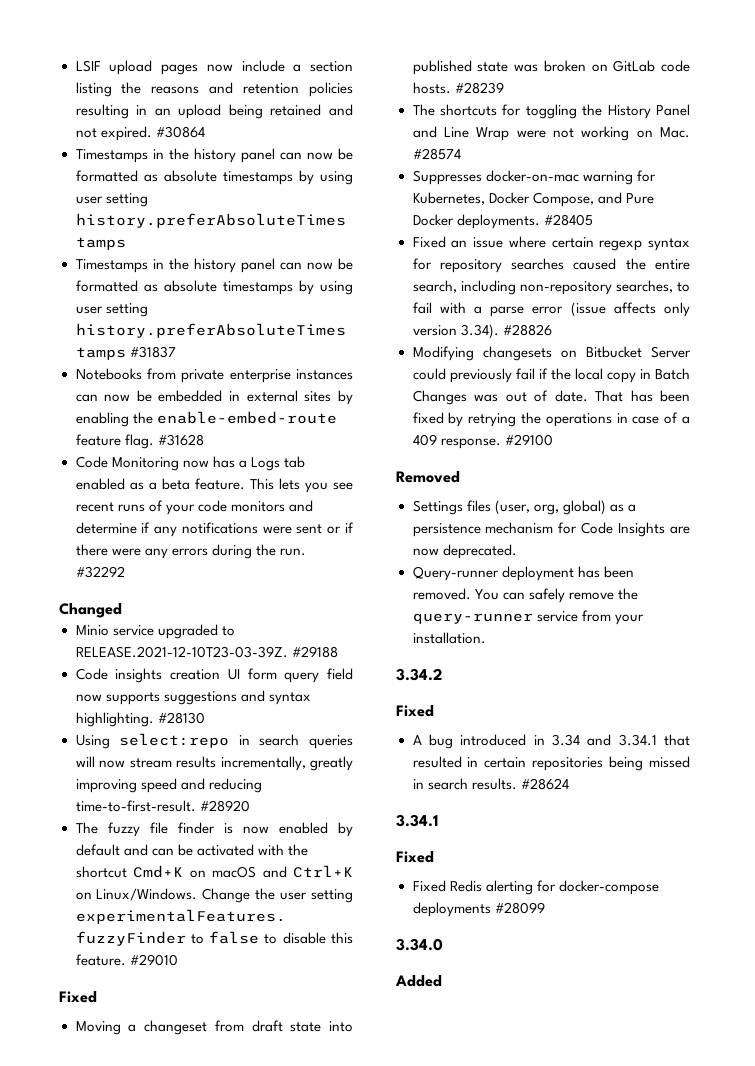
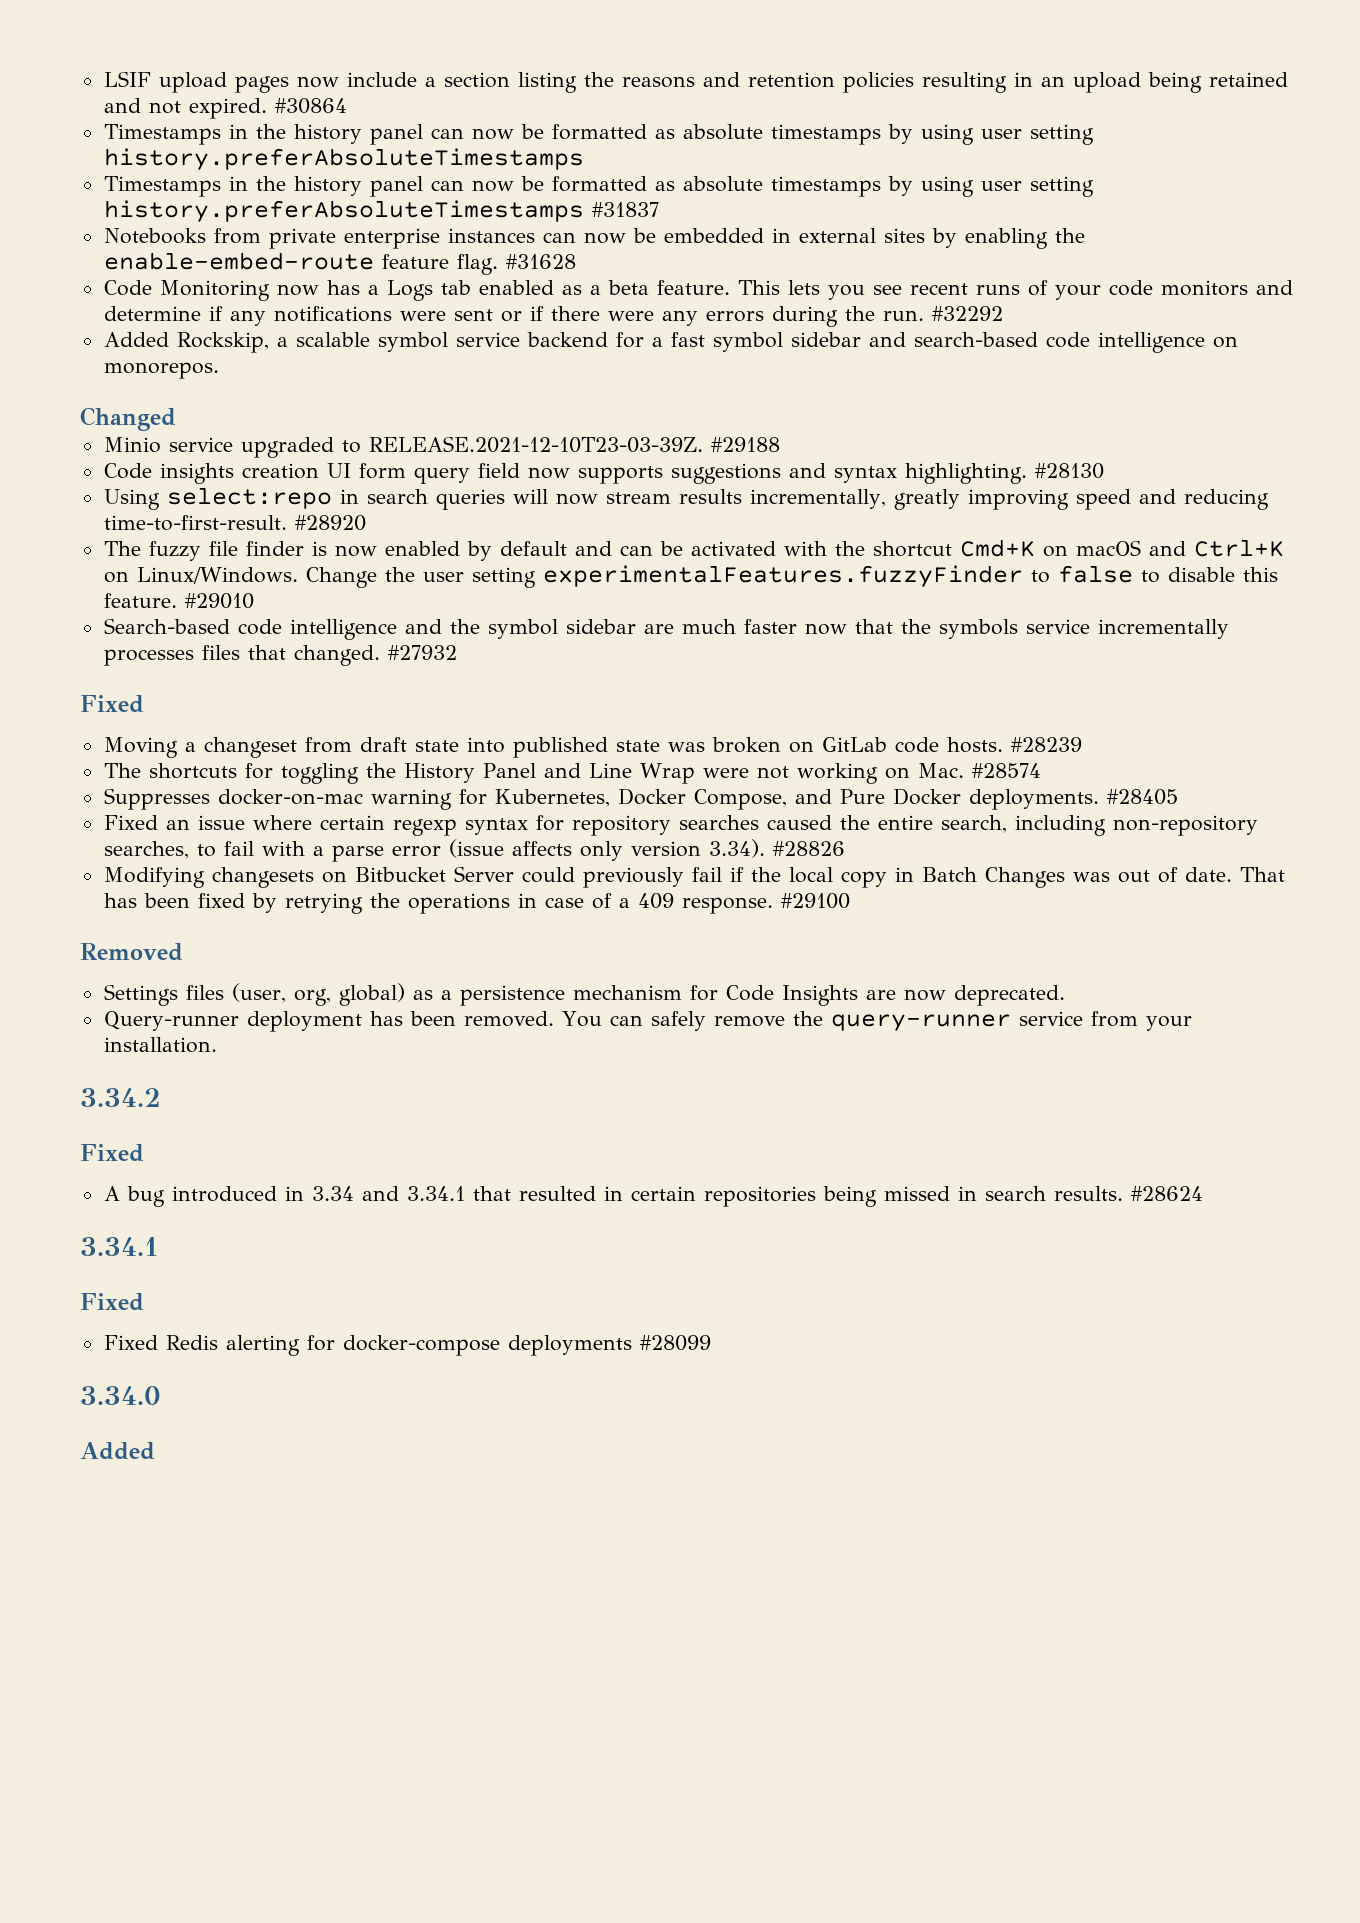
+ Added Rockskip, a scalable symbol service backend for a fast symbol sidebar and search-based code intelligence on monorepos.
+ Search-based code intelligence and the symbol sidebar are much faster now that the symbols service incrementally processes files that changed. #27932

